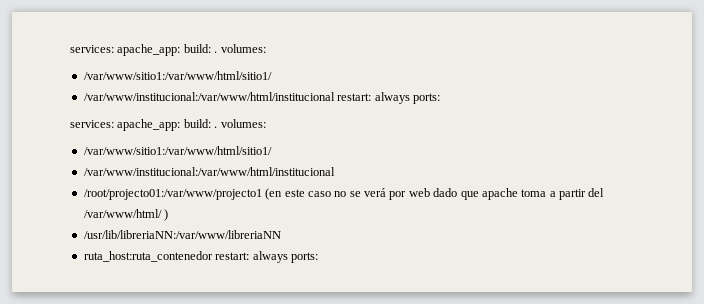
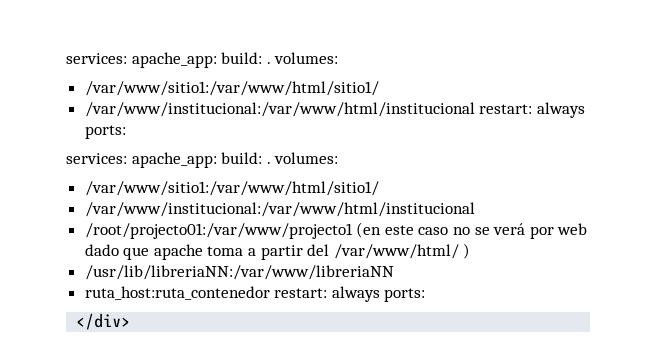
+ </div>

